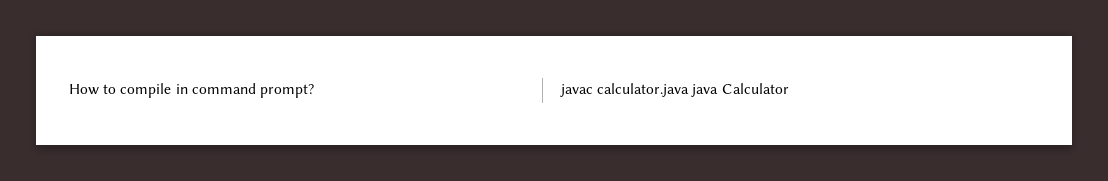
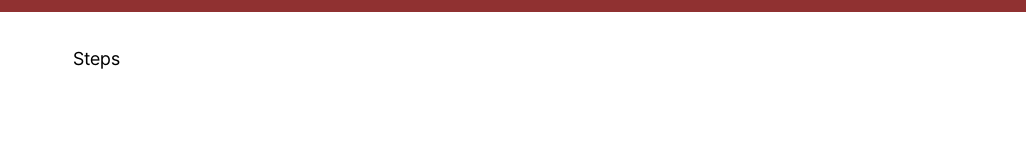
- How to compile in command prompt?
- javac calculator.java java Calculator
+ Steps

